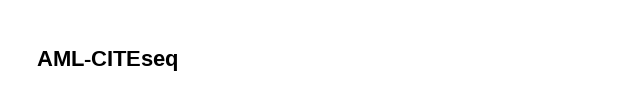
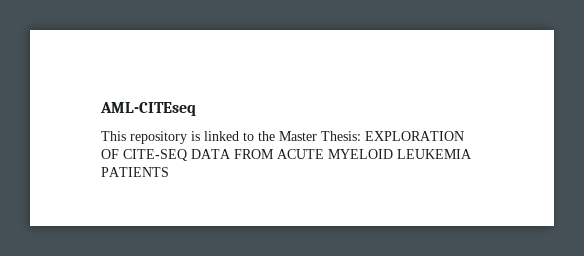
+ This repository is linked to the Master Thesis: EXPLORATION OF CITE-SEQ DATA FROM ACUTE MYELOID LEUKEMIA PATIENTS

